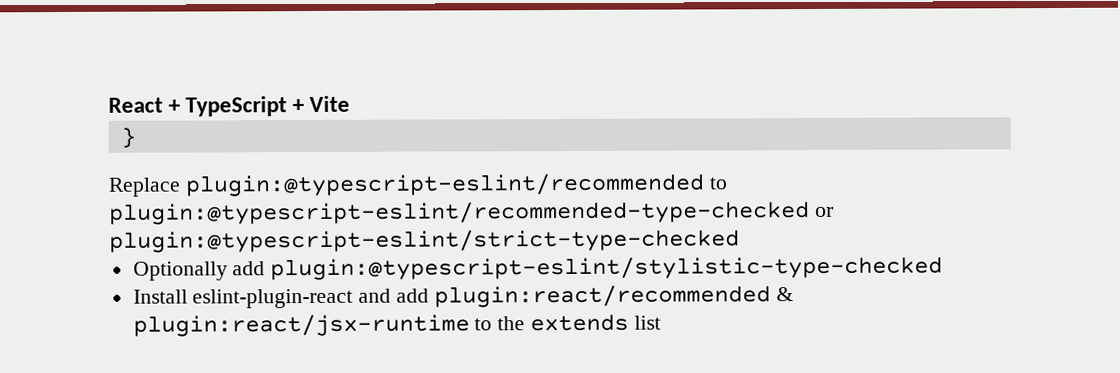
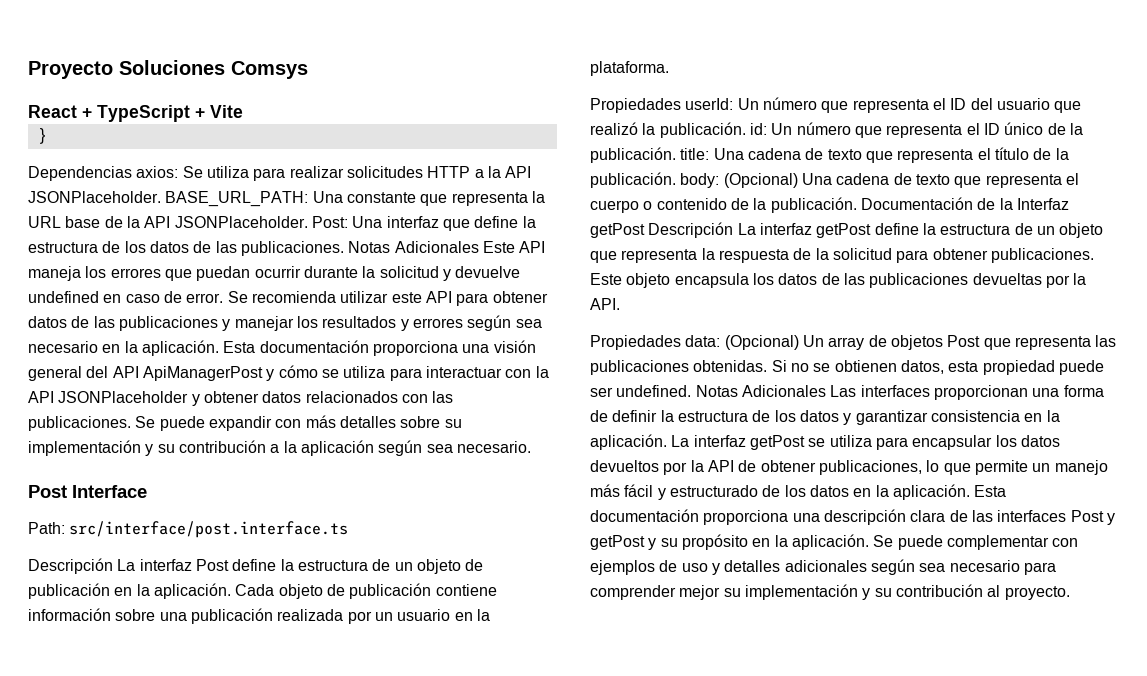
+ Proyecto Soluciones Comsys
- Replace plugin:@typescript-eslint/recommended to plugin:@typescript-eslint/recommended-type-checked or plugin:@typescript-eslint/strict-type-checked
- Optionally add plugin:@typescript-eslint/stylistic-type-checked
- Install eslint-plugin-react and add plugin:react/recommended & plugin:react/jsx-runtime to the extends list
+ Dependencias axios: Se utiliza para realizar solicitudes HTTP a la API JSONPlaceholder. BASE_URL_PATH: Una constante que representa la URL base de la API JSONPlaceholder. Post: Una interfaz que define la estructura de los datos de las publicaciones. Notas Adicionales Este API maneja los errores que puedan ocurrir durante la solicitud y devuelve undefined en caso de error. Se recomienda utilizar este API para obtener datos de las publicaciones y manejar los resultados y errores según sea necesario en la aplicación. Esta documentación proporciona una visión general del API ApiManagerPost y cómo se utiliza para interactuar con la API JSONPlaceholder y obtener datos relacionados con las publicaciones. Se puede expandir con más detalles sobre su implementación y su contribución a la aplicación según sea necesario.
+ Post Interface
+ Path: src/interface/post.interface.ts
+ Descripción La interfaz Post define la estructura de un objeto de publicación en la aplicación. Cada objeto de publicación contiene información sobre una publicación realizada por un usuario en la plataforma.
+ Propiedades userId: Un número que representa el ID del usuario que realizó la publicación. id: Un número que representa el ID único de la publicación. title: Una cadena de texto que representa el título de la publicación. body: (Opcional) Una cadena de texto que representa el cuerpo o contenido de la publicación. Documentación de la Interfaz getPost Descripción La interfaz getPost define la estructura de un objeto que representa la respuesta de la solicitud para obtener publicaciones. Este objeto encapsula los datos de las publicaciones devueltas por la API.
+ Propiedades data: (Opcional) Un array de objetos Post que representa las publicaciones obtenidas. Si no se obtienen datos, esta propiedad puede ser undefined. Notas Adicionales Las interfaces proporcionan una forma de definir la estructura de los datos y garantizar consistencia en la aplicación. La interfaz getPost se utiliza para encapsular los datos devueltos por la API de obtener publicaciones, lo que permite un manejo más fácil y estructurado de los datos en la aplicación. Esta documentación proporciona una descripción clara de las interfaces Post y getPost y su propósito en la aplicación. Se puede complementar con ejemplos de uso y detalles adicionales según sea necesario para comprender mejor su implementación y su contribución al proyecto.

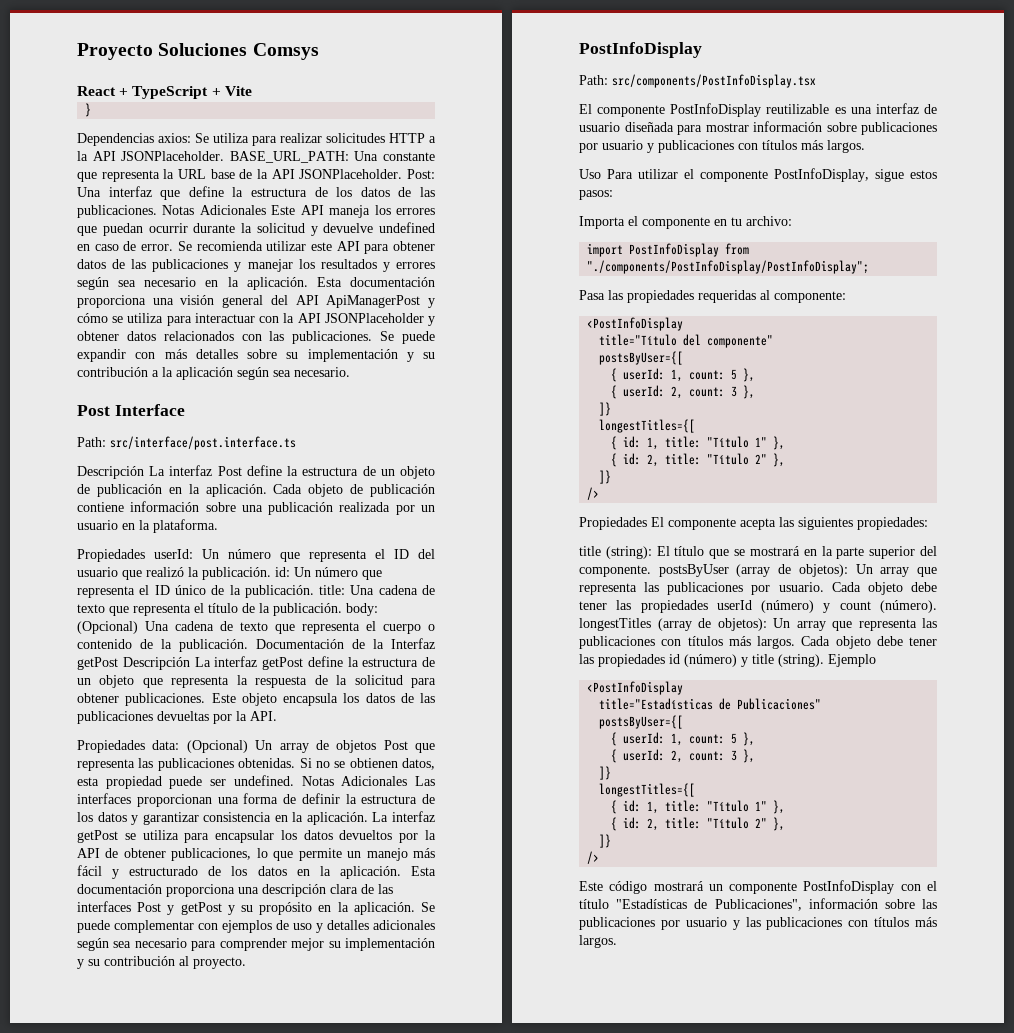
  Se puede complementar con ejemplos de uso y detalles adicionales según sea necesario para comprender mejor su implementación y su contribución al proyecto.
+ PostInfoDisplay
+ Path: src/components/PostInfoDisplay.tsx
+ El componente PostInfoDisplay reutilizable es una interfaz de usuario diseñada para mostrar información sobre publicaciones por usuario y publicaciones con títulos más largos.
+ Uso Para utilizar el componente PostInfoDisplay, sigue estos pasos:
+ Importa el componente en tu archivo:
+ import PostInfoDisplay from "./components/PostInfoDisplay/PostInfoDisplay";
+ Pasa las propiedades requeridas al componente:
+ <PostInfoDisplay
+ title="Título del componente"
+ postsByUser={[
+ { userId: 1, count: 5 },
+ { userId: 2, count: 3 },
+ ]}
+ longestTitles={[
+ { id: 1, title: "Título 1" },
+ { id: 2, title: "Título 2" },
+ ]}
+ />
+ Propiedades El componente acepta las siguientes propiedades:
+ title (string): El título que se mostrará en la parte superior del componente. postsByUser (array de objetos): Un array que representa las publicaciones por usuario. Cada objeto debe tener las propiedades userId (número) y count (número). longestTitles (array de objetos): Un array que representa las publicaciones con títulos más largos. Cada objeto debe tener las propiedades id (número) y title (string). Ejemplo
+ <PostInfoDisplay
+ title="Estadísticas de Publicaciones"
+ postsByUser={[
+ { userId: 1, count: 5 },
+ { userId: 2, count: 3 },
+ ]}
+ longestTitles={[
+ { id: 1, title: "Título 1" },
+ { id: 2, title: "Título 2" },
+ ]}
+ />
+ Este código mostrará un componente PostInfoDisplay con el título "Estadísticas de Publicaciones", información sobre las publicaciones por usuario y las publicaciones con títulos más largos.

